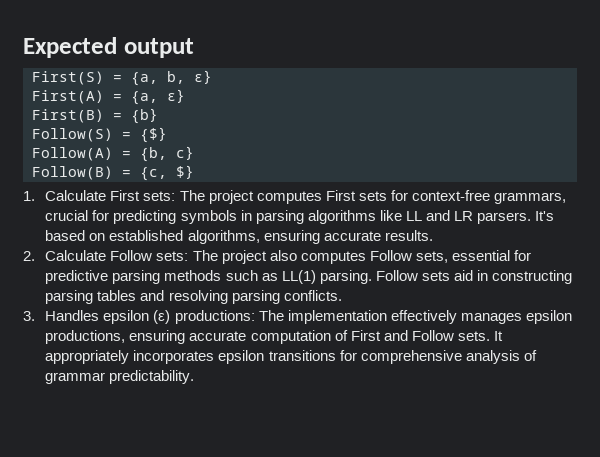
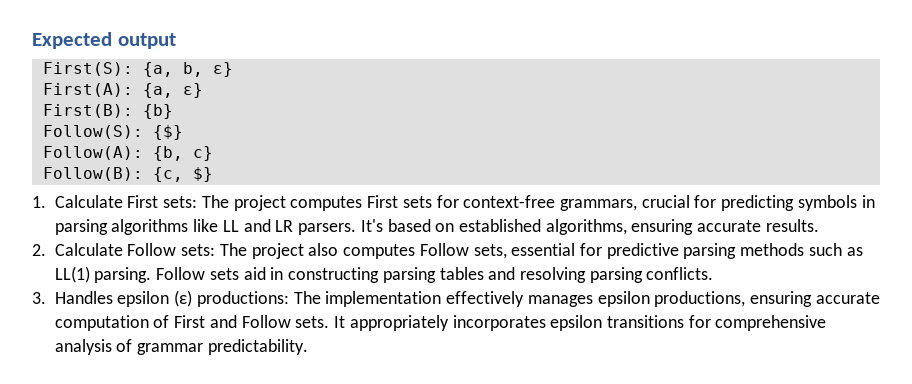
- First(S) = {a, b, ε}
+ First(S): {a, b, ε}
- First(A) = {a, ε}
+ First(A): {a, ε}
- First(B) = {b}
+ First(B): {b}
- Follow(S) = {$}
+ Follow(S): {$}
- Follow(A) = {b, c}
+ Follow(A): {b, c}
- Follow(B) = {c, $}
+ Follow(B): {c, $}

